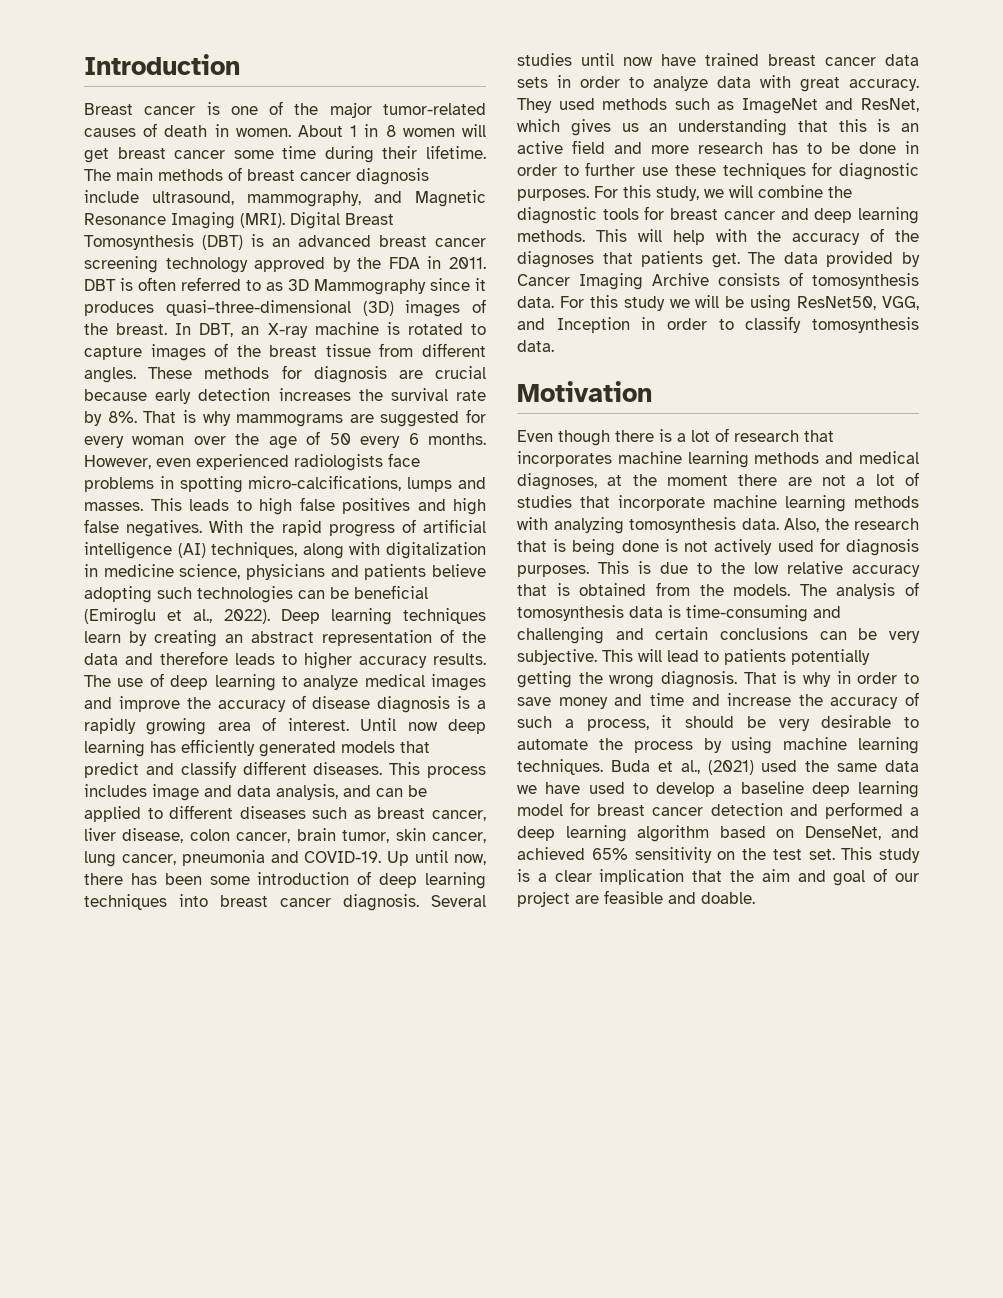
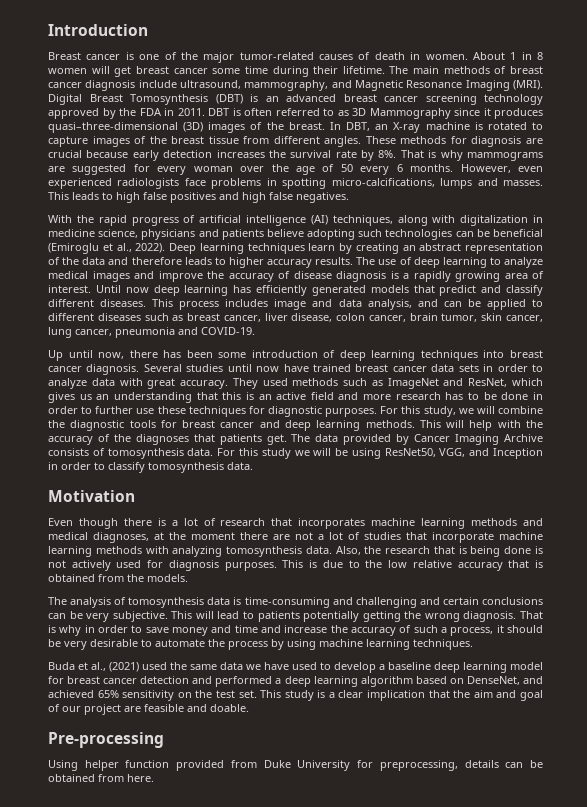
- This leads to high false positives and high false negatives. With the rapid progress of artificial intelligence (AI) techniques, along with digitalization in medicine science, physicians and patients believe adopting such technologies can be beneficial (Emiroglu et al., 2022).
+ This leads to high false positives and high false negatives.
+ With the rapid progress of artificial intelligence (AI) techniques, along with digitalization in medicine science, physicians and patients believe adopting such technologies can be beneficial (Emiroglu et al., 2022).
- This process includes image and data analysis, and can be applied to different diseases such as breast cancer, liver disease, colon cancer, brain tumor, skin cancer, lung cancer, pneumonia and COVID-19. Up until now, there has been some introduction of deep learning techniques into breast cancer diagnosis.
+ This process includes image and data analysis, and can be applied to different diseases such as breast cancer, liver disease, colon cancer, brain tumor, skin cancer, lung cancer, pneumonia and COVID-19.
+ Up until now, there has been some introduction of deep learning techniques into breast cancer diagnosis.
- This is due to the low relative accuracy that is obtained from the models. The analysis of tomosynthesis data is time-consuming and challenging and certain conclusions can be very subjective.
+ This is due to the low relative accuracy that is obtained from the models.
+ The analysis of tomosynthesis data is time-consuming and challenging and certain conclusions can be very subjective.
- That is why in order to save money and time and increase the accuracy of such a process, it should be very desirable to automate the process by using machine learning techniques. Buda et al., (2021) used the same data we have used to develop a baseline deep learning model for breast cancer detection and performed a deep learning algorithm based on DenseNet, and achieved 65% sensitivity on the test set.
+ That is why in order to save money and time and increase the accuracy of such a process, it should be very desirable to automate the process by using machine learning techniques.
+ Buda et al., (2021) used the same data we have used to develop a baseline deep learning model for breast cancer detection and performed a deep learning algorithm based on DenseNet, and achieved 65% sensitivity on the test set.
+ Pre-processing
+ Using helper function provided from Duke University for preprocessing, details can be obtained from here.

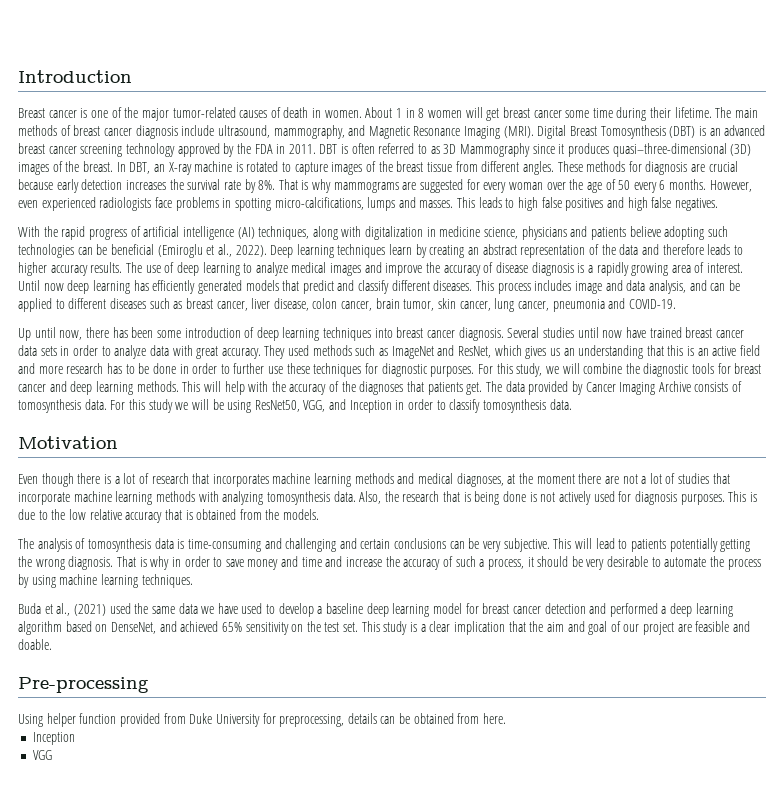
  Using helper function provided from Duke University for preprocessing, details can be obtained from here.
+ Inception
+ VGG

